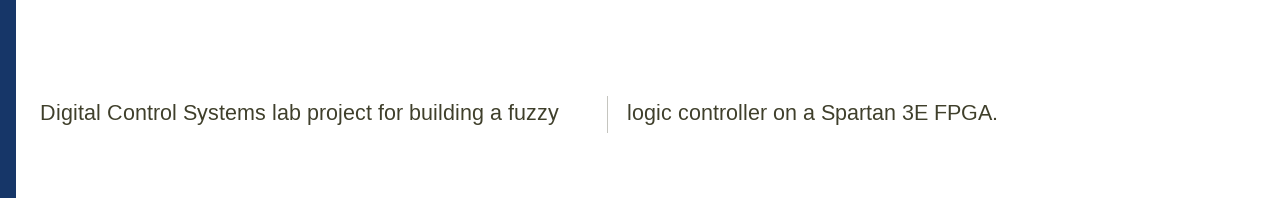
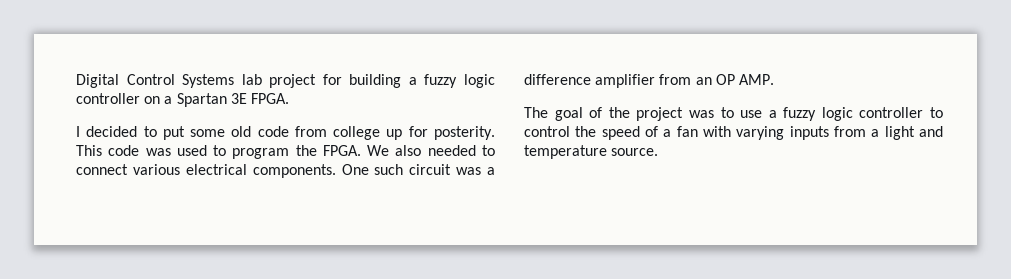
+ I decided to put some old code from college up for posterity. This code was used to program the FPGA. We also needed to connect various electrical components. One such circuit was a difference amplifier from an OP AMP.
+ The goal of the project was to use a fuzzy logic controller to control the speed of a fan with varying inputs from a light and temperature source.

